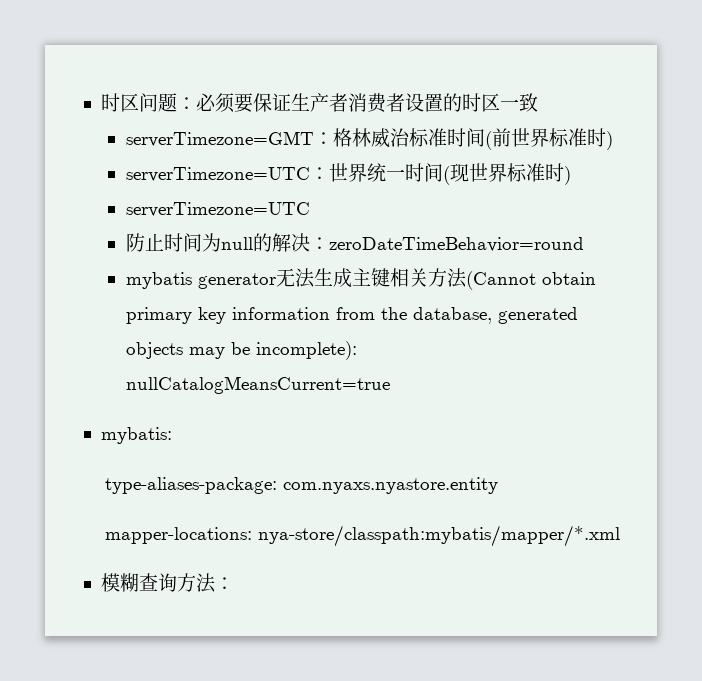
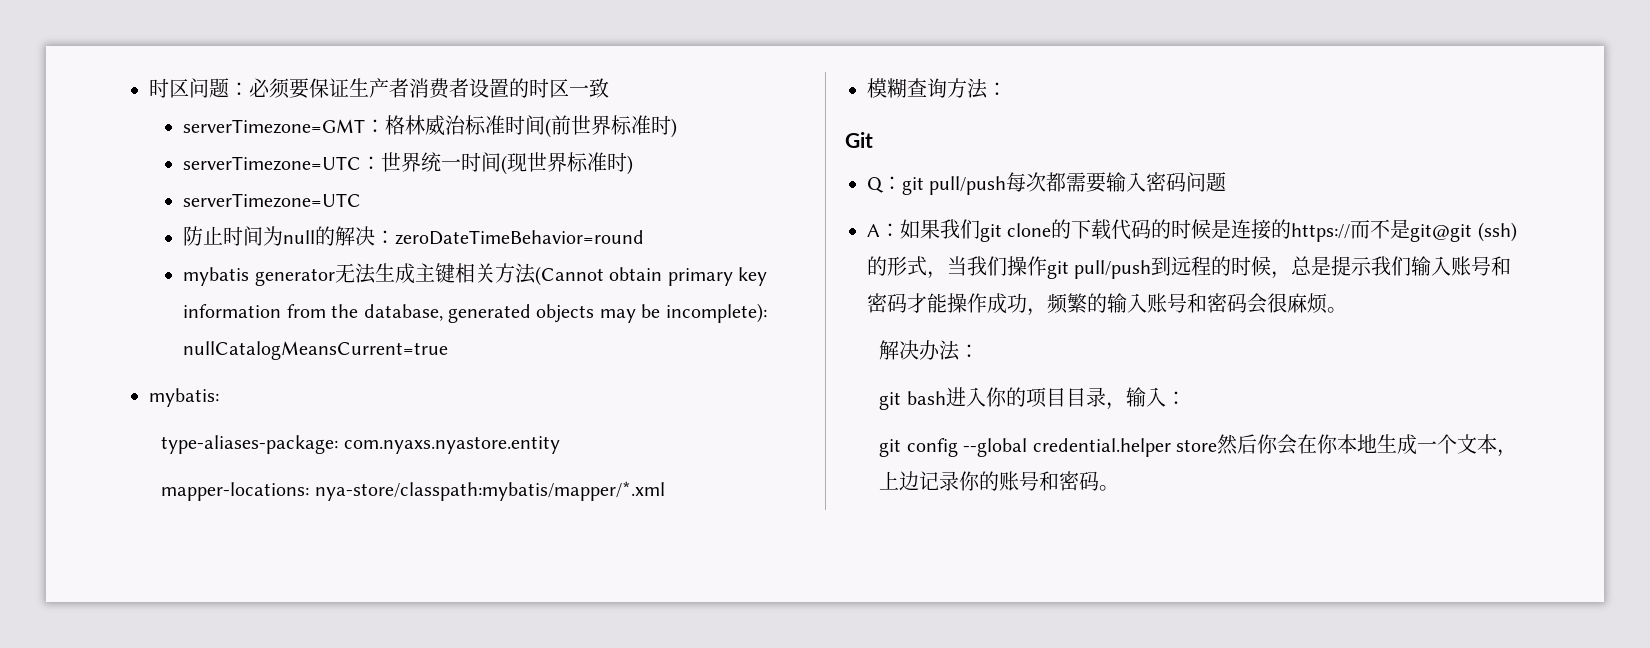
+ Git
+ Q：git pull/push每次都需要输入密码问题
+ A：如果我们git clone的下载代码的时候是连接的https://而不是git@git (ssh)的形式，当我们操作git pull/push到远程的时候，总是提示我们输入账号和密码才能操作成功，频繁的输入账号和密码会很麻烦。
+ 解决办法：
+ git bash进入你的项目目录，输入：
+ git config --global credential.helper store然后你会在你本地生成一个文本，上边记录你的账号和密码。

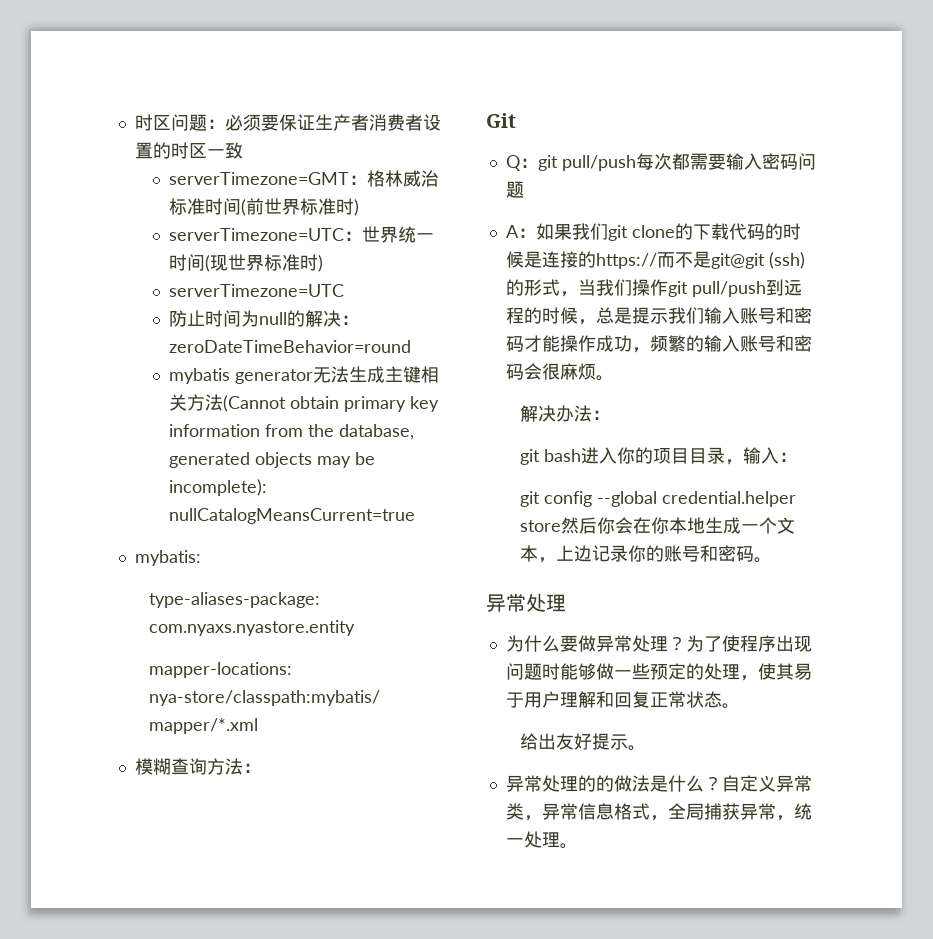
  git config --global credential.helper store然后你会在你本地生成一个文本，上边记录你的账号和密码。
+ 异常处理
+ 为什么要做异常处理？为了使程序出现问题时能够做一些预定的处理，使其易于用户理解和回复正常状态。
+ 给出友好提示。
+ 异常处理的的做法是什么？自定义异常类，异常信息格式，全局捕获异常，统一处理。

